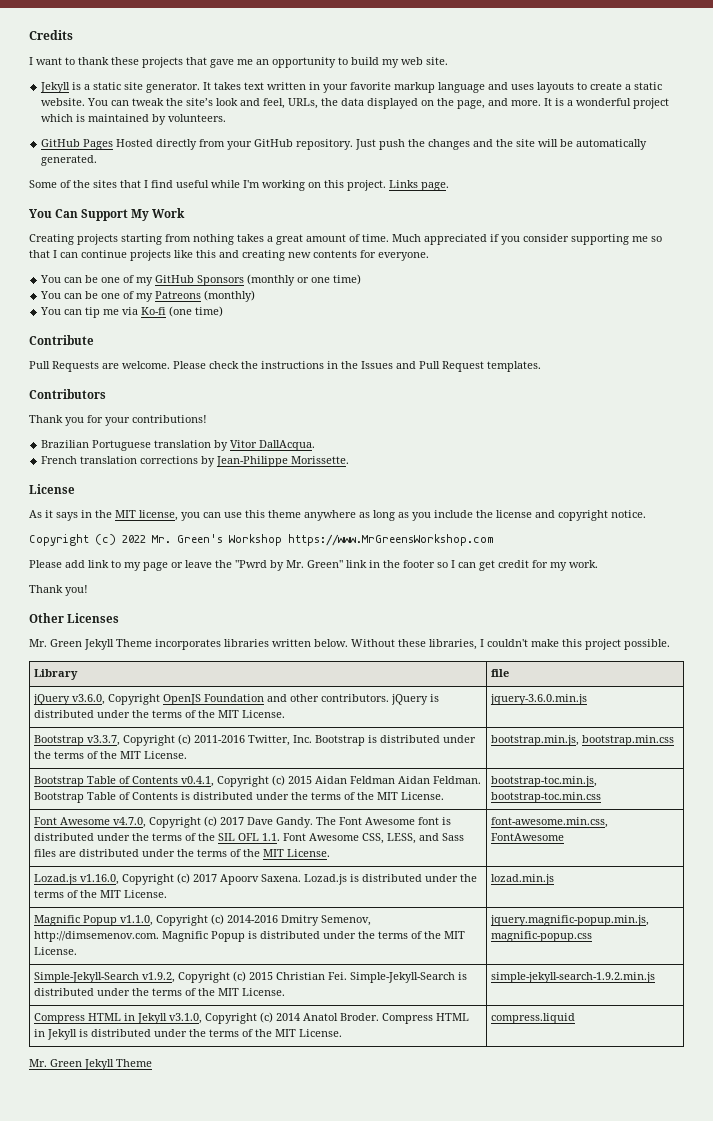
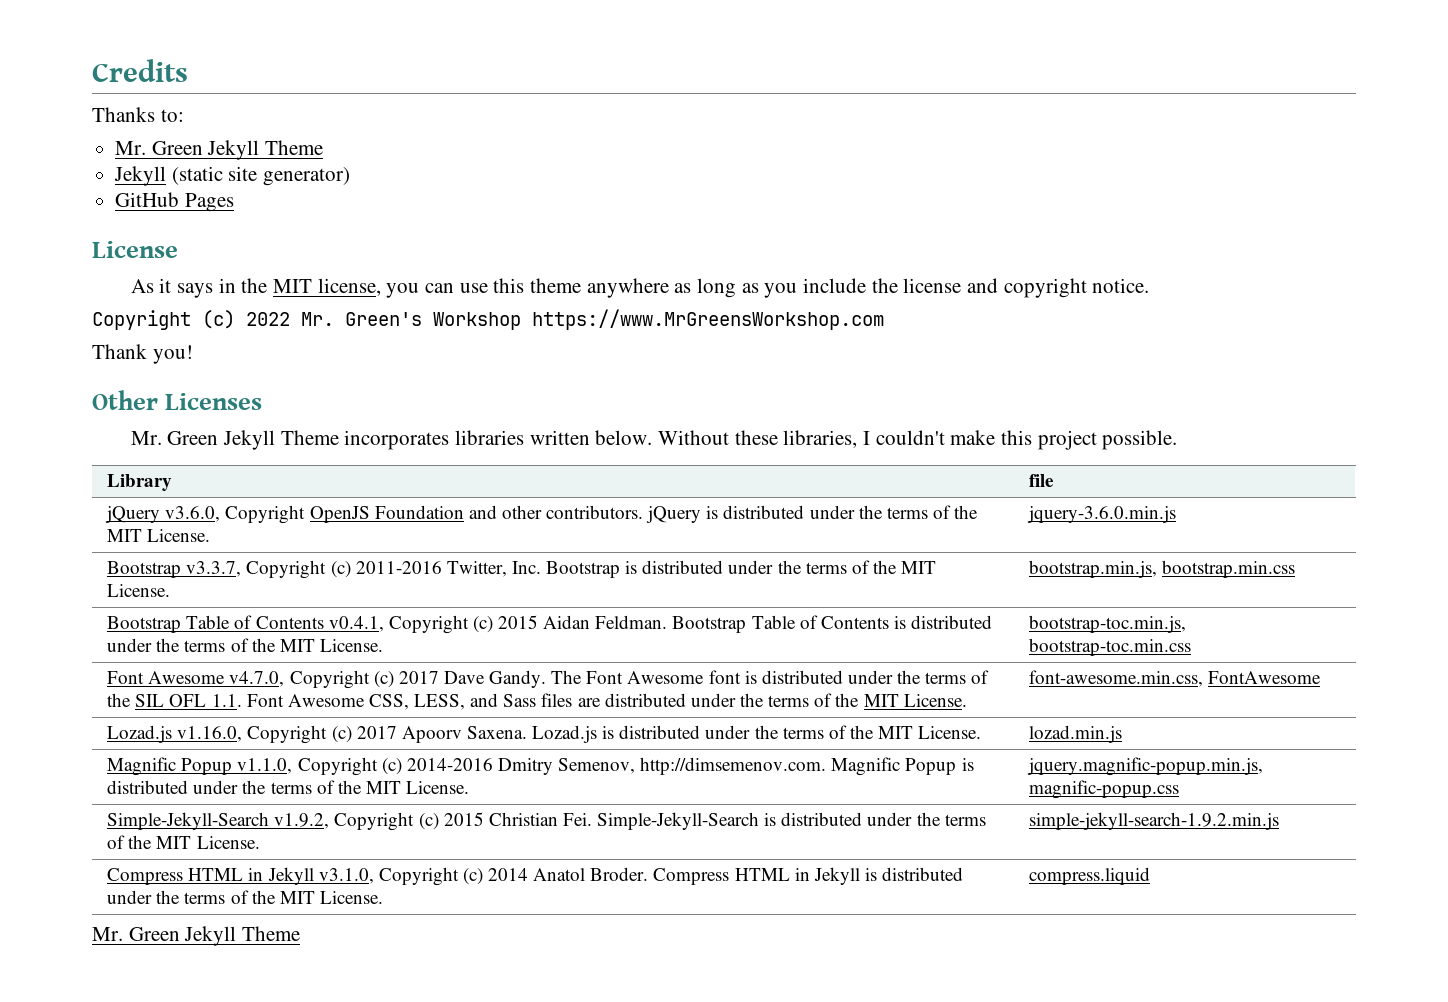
- I want to thank these projects that gave me an opportunity to build my web site.
- Jekyll is a static site generator. It takes text written in your favorite markup language and uses layouts to create a static website. You can tweak the site’s look and feel, URLs, the data displayed on the page, and more. It is a wonderful project which is maintained by volunteers.
- GitHub Pages Hosted directly from your GitHub repository. Just push the changes and the site will be automatically generated.
- Some of the sites that I find useful while I'm working on this project. Links page.
- You Can Support My Work
- Creating projects starting from nothing takes a great amount of time. Much appreciated if you consider supporting me so that I can continue projects like this and creating new contents for everyone.
- You can be one of my GitHub Sponsors (monthly or one time)
- You can be one of my Patreons (monthly)
- You can tip me via Ko-fi (one time)
- Contribute
- Pull Requests are welcome. Please check the instructions in the Issues and Pull Request templates.
- Contributors
- Thank you for your contributions!
- Brazilian Portuguese translation by Vitor DallAcqua.
- French translation corrections by Jean-Philippe Morissette.
+ Thanks to:
+ Mr. Green Jekyll Theme
+ Jekyll (static site generator)
+ GitHub Pages
- Please add link to my page or leave the "Pwrd by Mr. Green" link in the footer so I can get credit for my work.
- Bootstrap Table of Contents v0.4.1, Copyright (c) 2015 Aidan Feldman Aidan Feldman. Bootstrap Table of Contents is distributed under the terms of the MIT License. | bootstrap-toc.min.js, bootstrap-toc.min.css
+ Bootstrap Table of Contents v0.4.1, Copyright (c) 2015 Aidan Feldman. Bootstrap Table of Contents is distributed under the terms of the MIT License. | bootstrap-toc.min.js, bootstrap-toc.min.css

